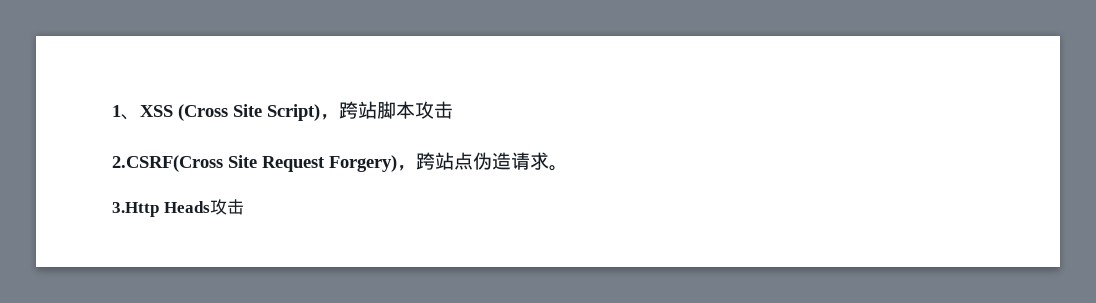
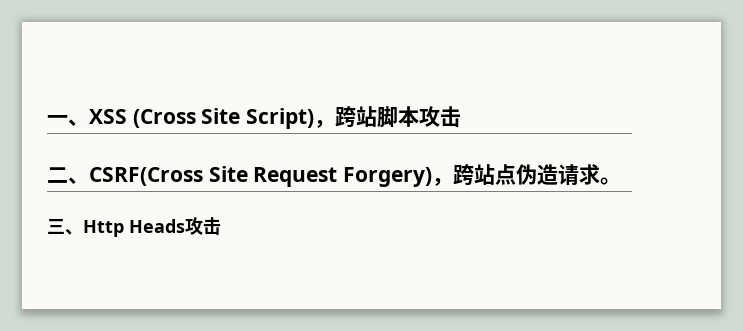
- 1、XSS (Cross Site Script)，跨站脚本攻击
+ 一、XSS (Cross Site Script)，跨站脚本攻击
- 2.CSRF(Cross Site Request Forgery)，跨站点伪造请求。
+ 二、CSRF(Cross Site Request Forgery)，跨站点伪造请求。
- 3.Http Heads攻击
+ 三、Http Heads攻击

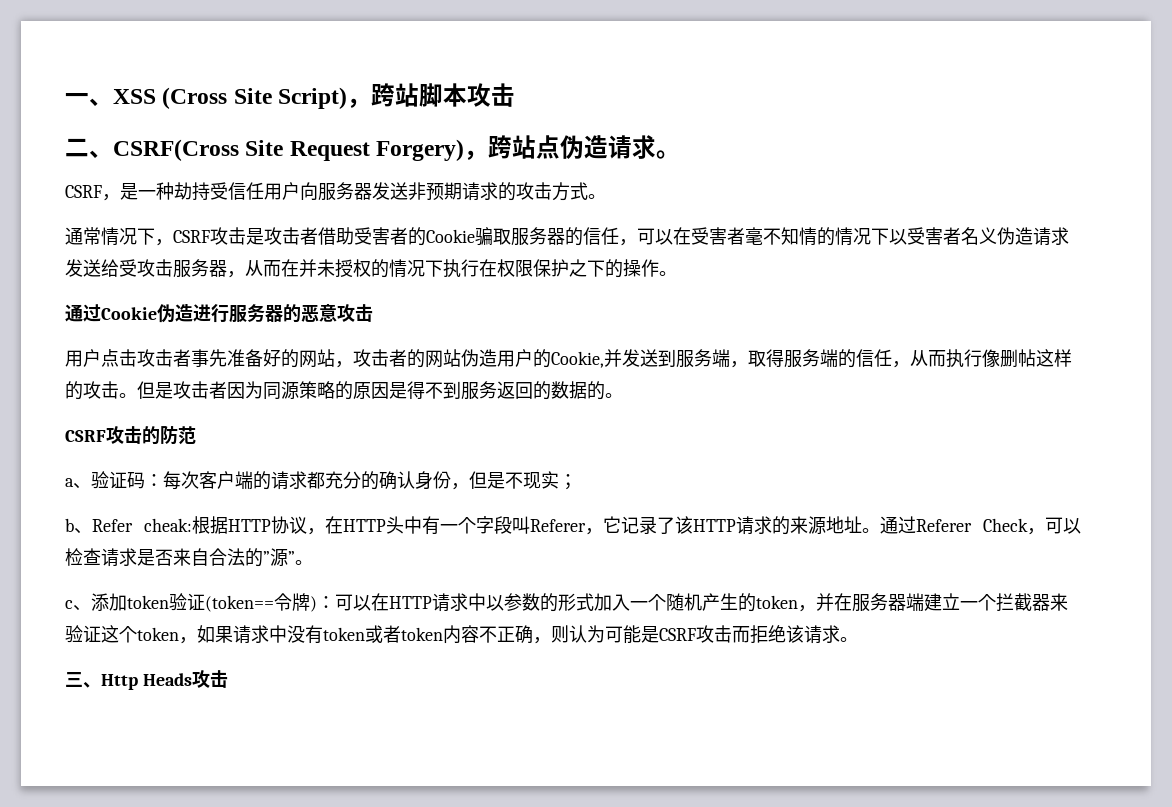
+ CSRF，是一种劫持受信任用户向服务器发送非预期请求的攻击方式。
+ 通常情况下，CSRF攻击是攻击者借助受害者的Cookie骗取服务器的信任，可以在受害者毫不知情的情况下以受害者名义伪造请求发送给受攻击服务器，从而在并未授权的情况下执行在权限保护之下的操作。
+ 通过Cookie伪造进行服务器的恶意攻击
+ 用户点击攻击者事先准备好的网站，攻击者的网站伪造用户的Cookie,并发送到服务端，取得服务端的信任，从而执行像删帖这样的攻击。但是攻击者因为同源策略的原因是得不到服务返回的数据的。
+ CSRF攻击的防范
+ a、验证码：每次客户端的请求都充分的确认身份，但是不现实；
+ b、Refer cheak:根据HTTP协议，在HTTP头中有一个字段叫Referer，它记录了该HTTP请求的来源地址。通过Referer Check，可以检查请求是否来自合法的”源”。
+ c、添加token验证(token==令牌)：可以在HTTP请求中以参数的形式加入一个随机产生的token，并在服务器端建立一个拦截器来验证这个token，如果请求中没有token或者token内容不正确，则认为可能是CSRF攻击而拒绝该请求。

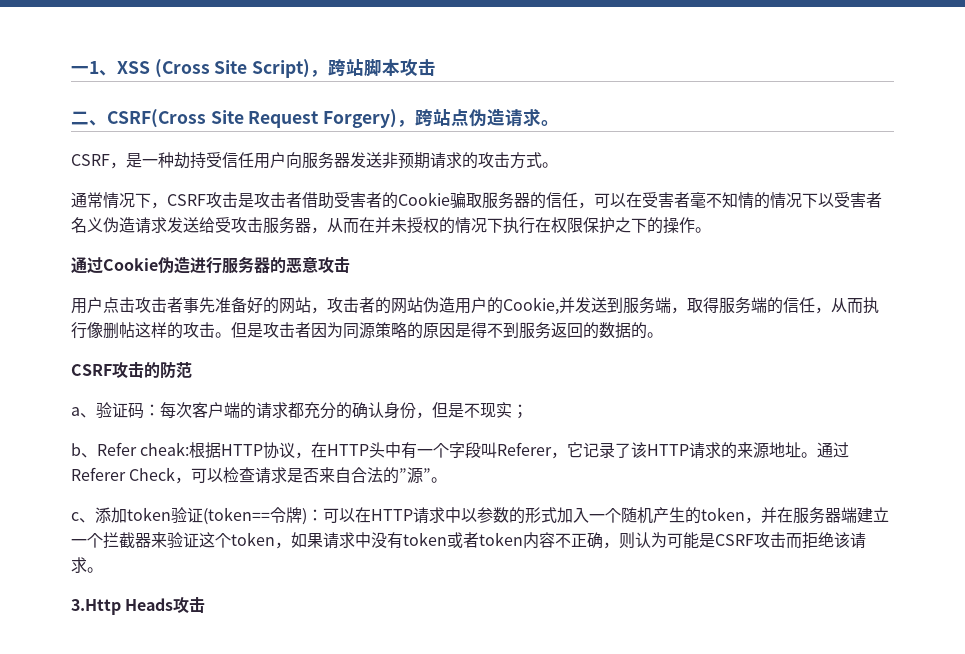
- 一、XSS (Cross Site Script)，跨站脚本攻击
+ 一1、XSS (Cross Site Script)，跨站脚本攻击
- 三、Http Heads攻击
+ 3.Http Heads攻击

